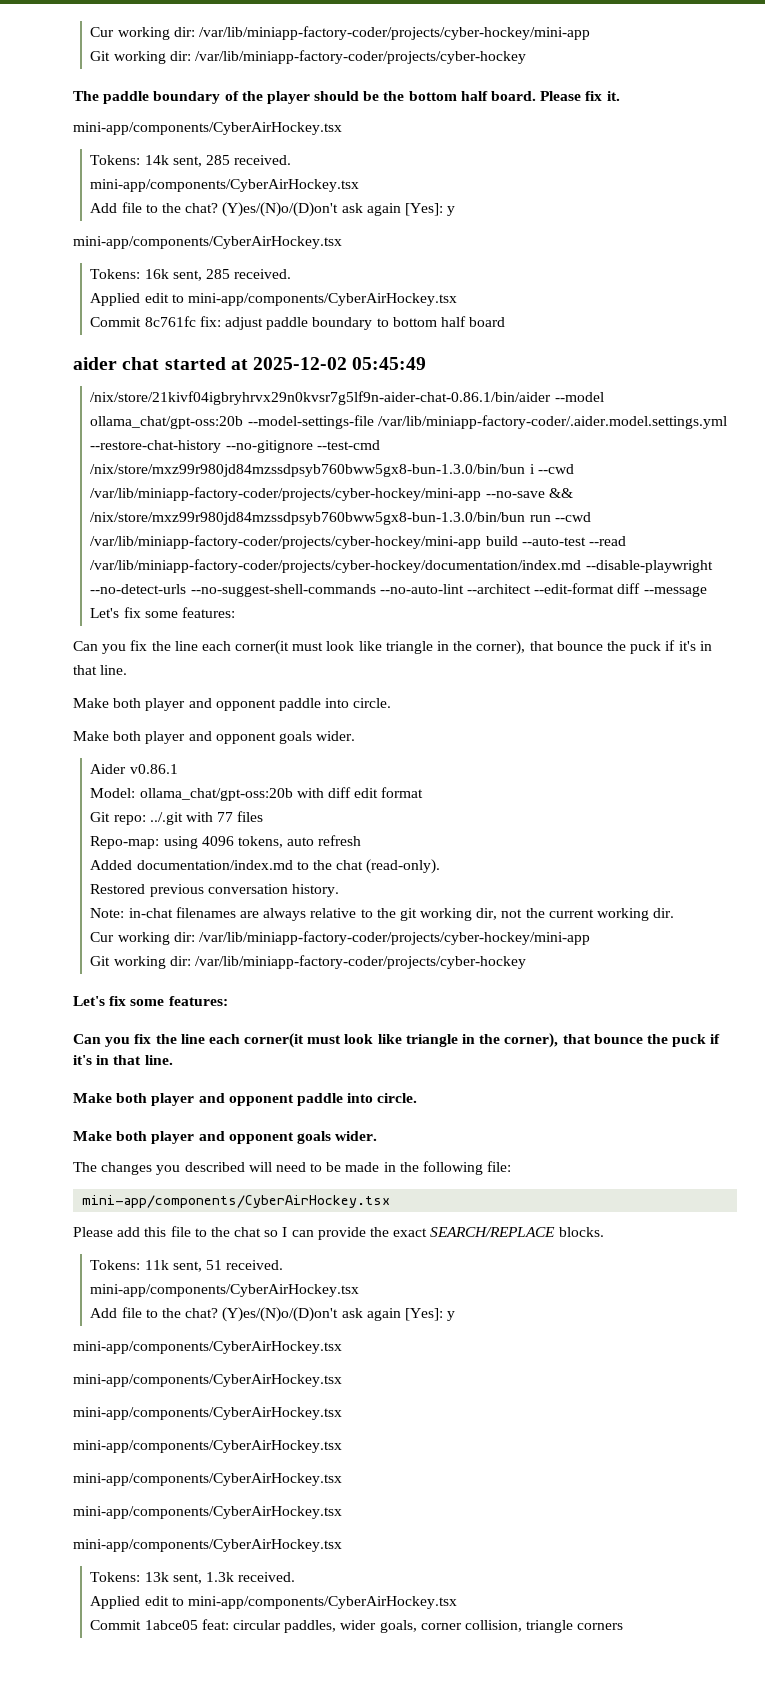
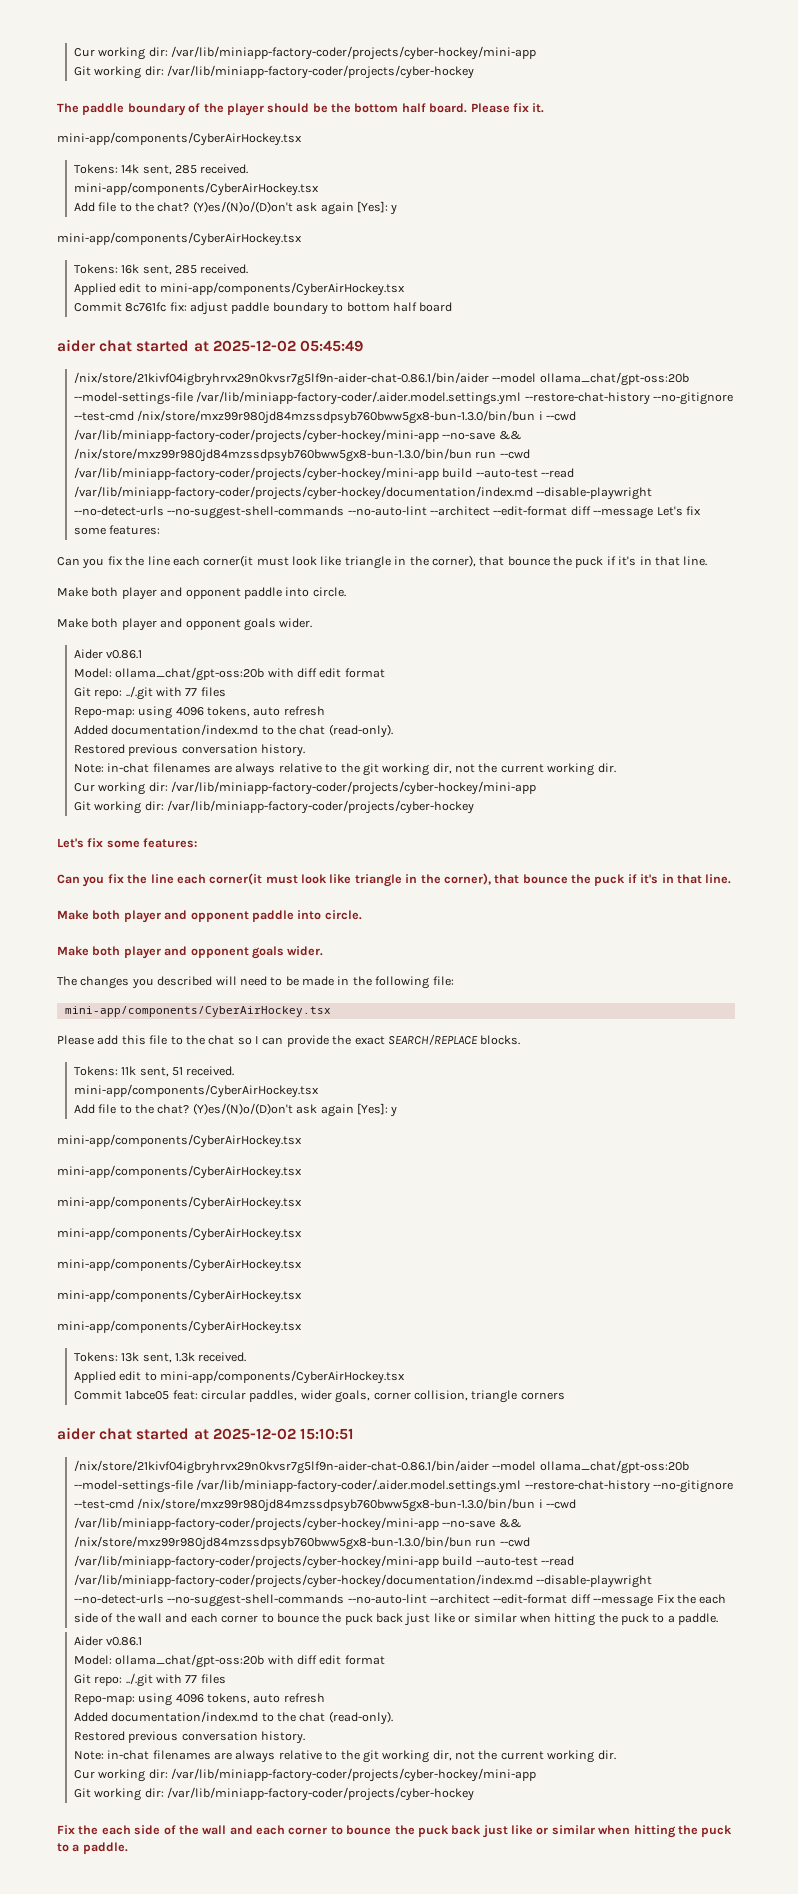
+ aider chat started at 2025-12-02 15:10:51
+ /nix/store/21kivf04igbryhrvx29n0kvsr7g5lf9n-aider-chat-0.86.1/bin/aider --model ollama_chat/gpt-oss:20b --model-settings-file /var/lib/miniapp-factory-coder/.aider.model.settings.yml --restore-chat-history --no-gitignore --test-cmd /nix/store/mxz99r980jd84mzssdpsyb760bww5gx8-bun-1.3.0/bin/bun i --cwd /var/lib/miniapp-factory-coder/projects/cyber-hockey/mini-app --no-save && /nix/store/mxz99r980jd84mzssdpsyb760bww5gx8-bun-1.3.0/bin/bun run --cwd /var/lib/miniapp-factory-coder/projects/cyber-hockey/mini-app build --auto-test --read /var/lib/miniapp-factory-coder/projects/cyber-hockey/documentation/index.md --disable-playwright --no-detect-urls --no-suggest-shell-commands --no-auto-lint --architect --edit-format diff --message Fix the each side of the wall and each corner to bounce the puck back just like or similar when hitting the puck to a paddle.
+ Aider v0.86.1
+ Model: ollama_chat/gpt-oss:20b with diff edit format
+ Git repo: ../.git with 77 files
+ Repo-map: using 4096 tokens, auto refresh
+ Added documentation/index.md to the chat (read-only).
+ Restored previous conversation history.
+ Note: in-chat filenames are always relative to the git working dir, not the current working dir.
+ Cur working dir: /var/lib/miniapp-factory-coder/projects/cyber-hockey/mini-app
+ Git working dir: /var/lib/miniapp-factory-coder/projects/cyber-hockey
+ Fix the each side of the wall and each corner to bounce the puck back just like or similar when hitting the puck to a paddle.

